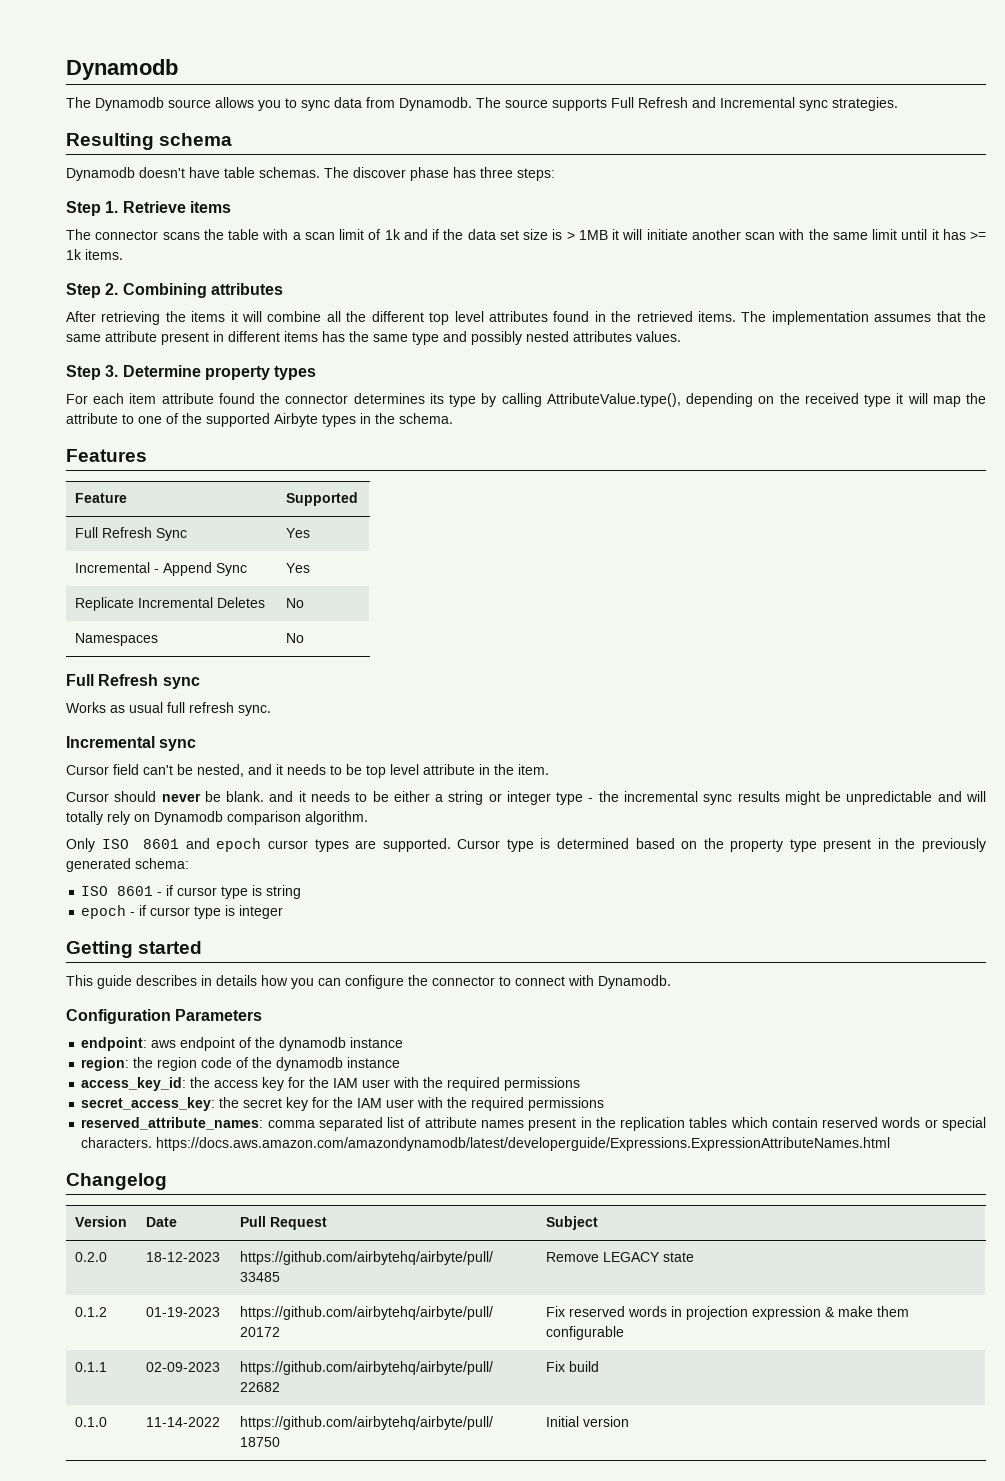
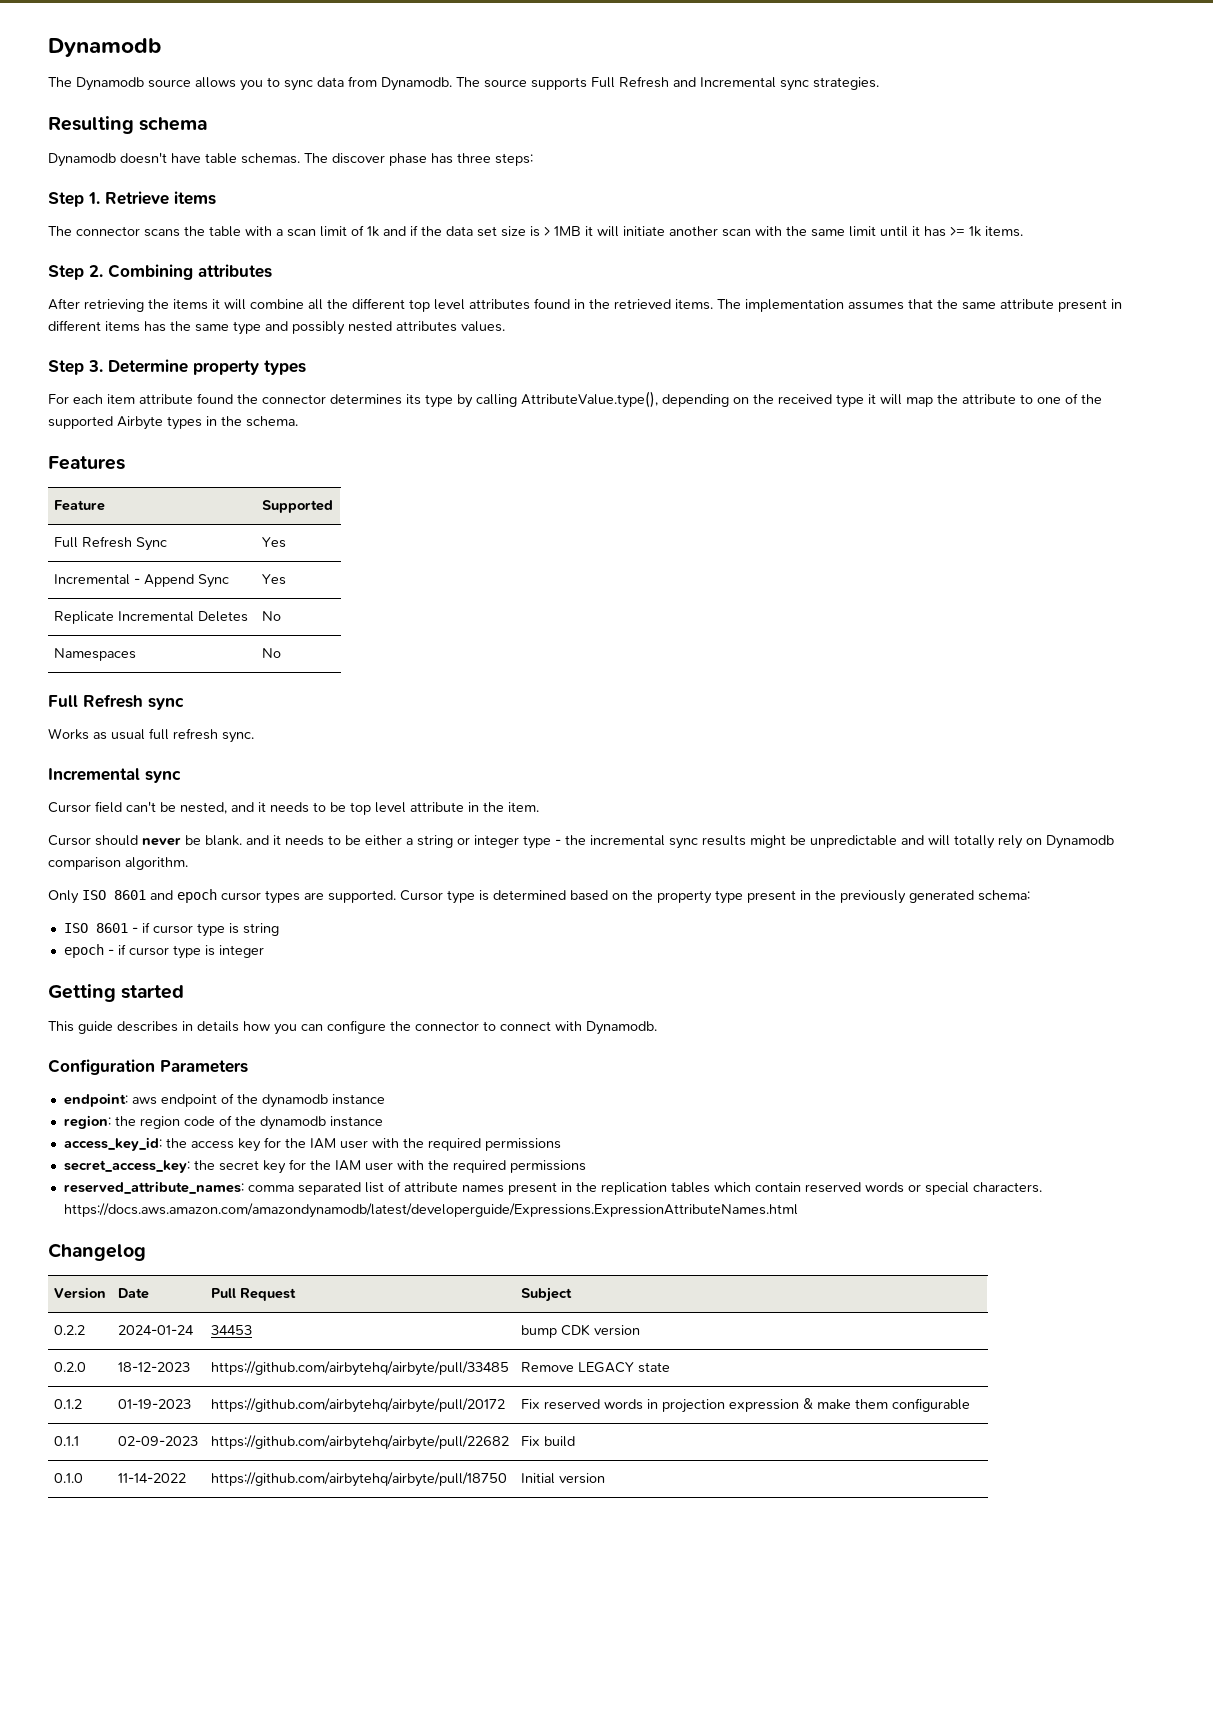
+ 0.2.2 | 2024-01-24 | 34453 | bump CDK version

